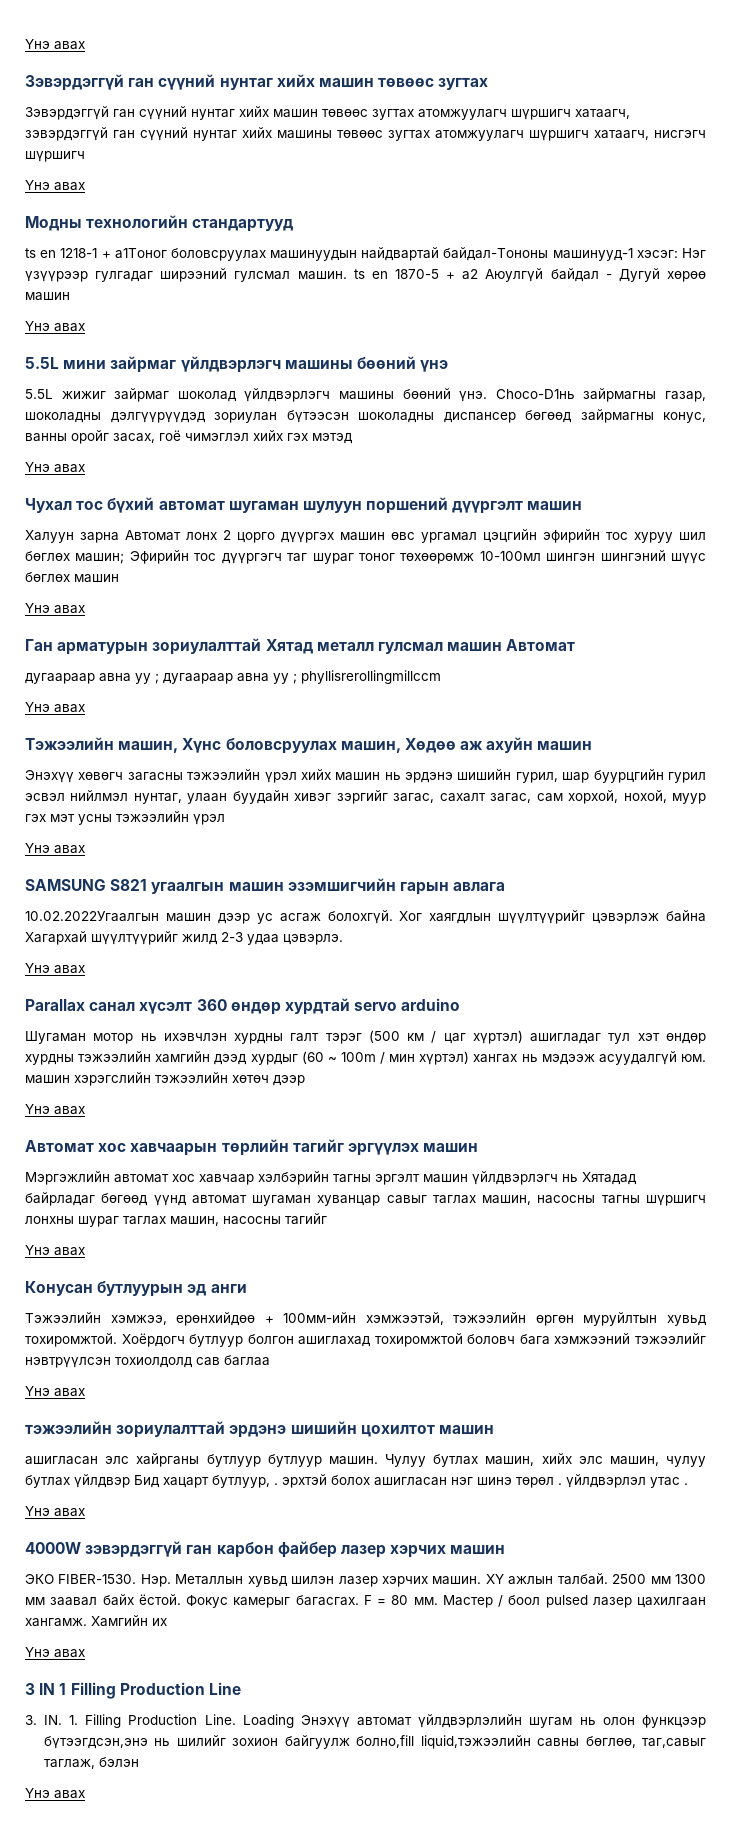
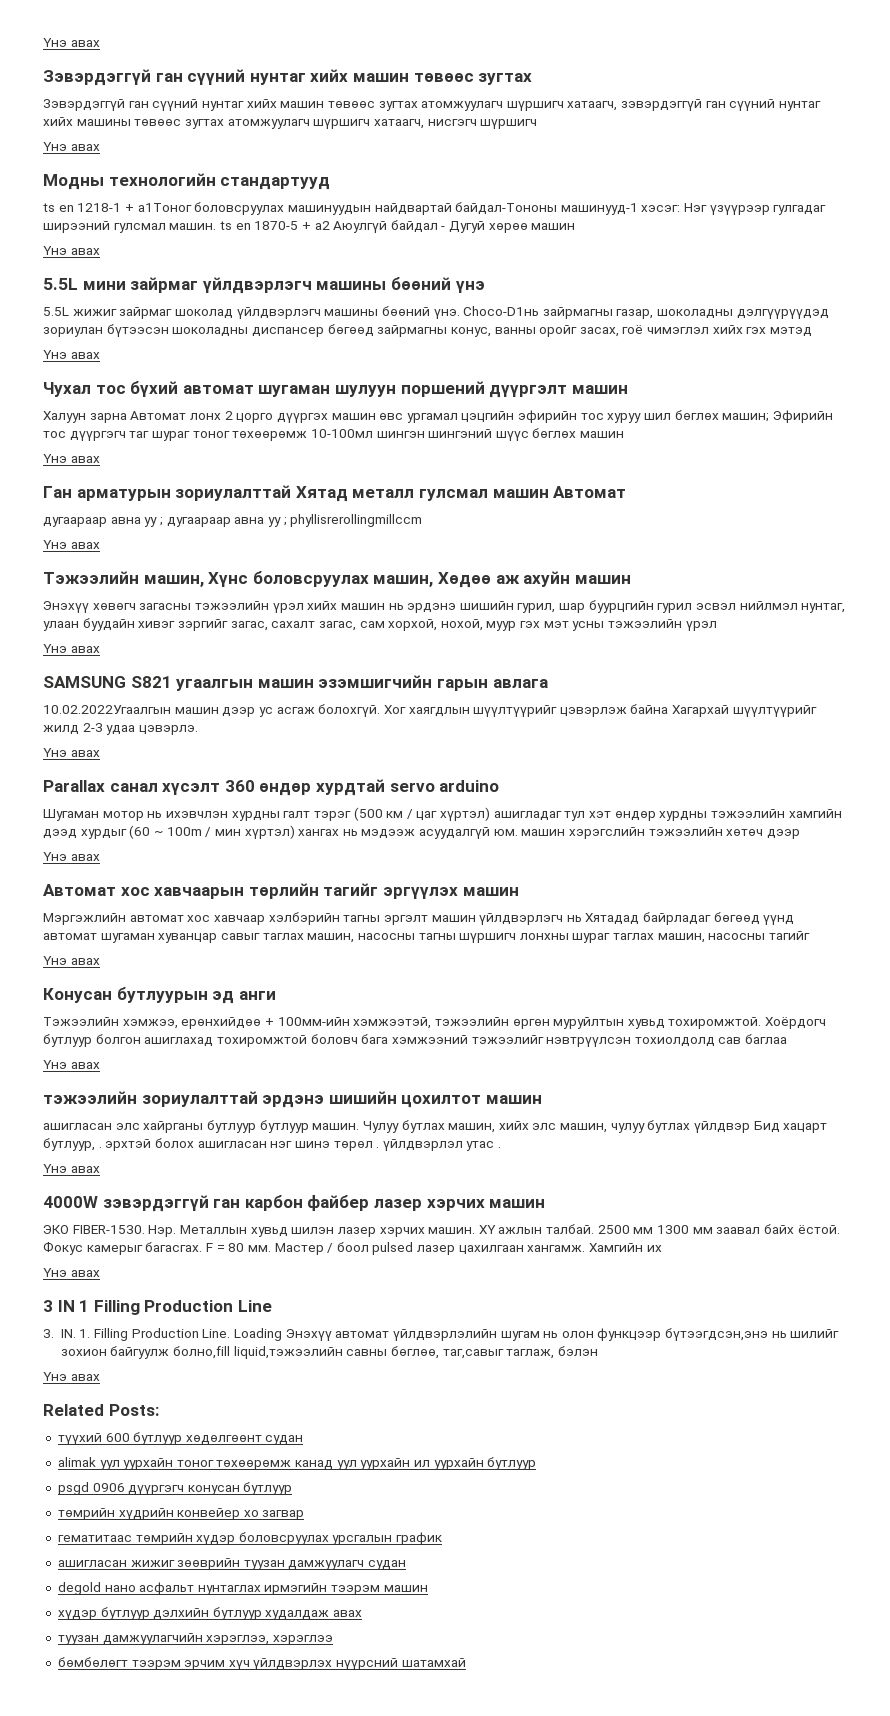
+ Related Posts:
+ түүхий 600 бутлуур хөдөлгөөнт судан
+ alimak уул уурхайн тоног төхөөрөмж канад уул уурхайн ил уурхайн бутлуур
+ psgd 0906 дүүргэгч конусан бутлуур
+ төмрийн хүдрийн конвейер хо загвар
+ гематитаас төмрийн хүдэр боловсруулах урсгалын график
+ ашигласан жижиг зөөврийн туузан дамжуулагч судан
+ degold нано асфальт нунтаглах ирмэгийн тээрэм машин
+ хүдэр бутлуур дэлхийн бутлуур худалдаж авах
+ туузан дамжуулагчийн хэрэглээ, хэрэглээ
+ бөмбөлөгт тээрэм эрчим хүч үйлдвэрлэх нүүрсний шатамхай

